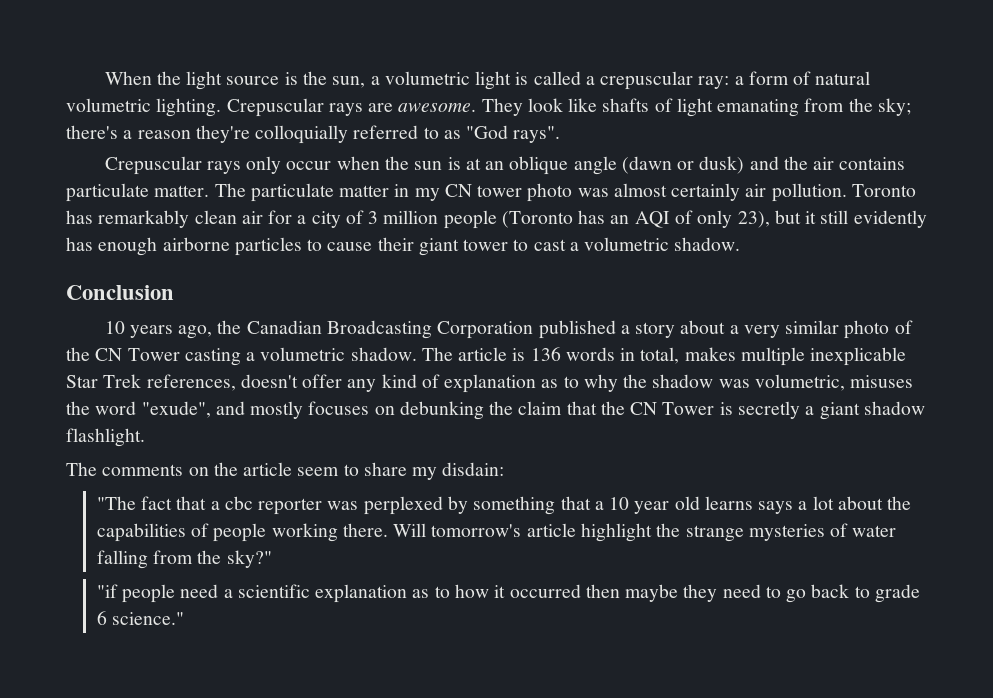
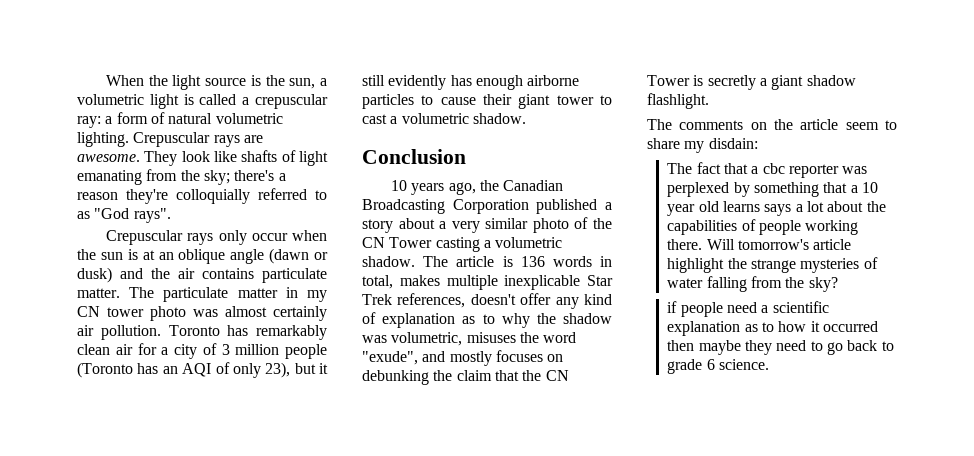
- "The fact that a cbc reporter was perplexed by something that a 10 year old learns says a lot about the capabilities of people working there.
+ The fact that a cbc reporter was perplexed by something that a 10 year old learns says a lot about the capabilities of people working there.
- Will tomorrow's article highlight the strange mysteries of water falling from the sky?"
- "if people need a scientific explanation as to how it occurred then maybe they need to go back to grade 6 science."
+ Will tomorrow's article highlight the strange mysteries of water falling from the sky?
+ if people need a scientific explanation as to how it occurred then maybe they need to go back to grade 6 science.

